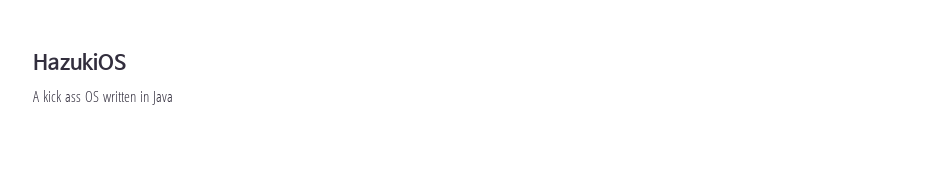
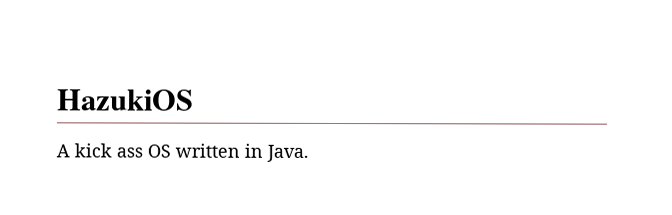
- A kick ass OS written in Java
+ A kick ass OS written in Java.

